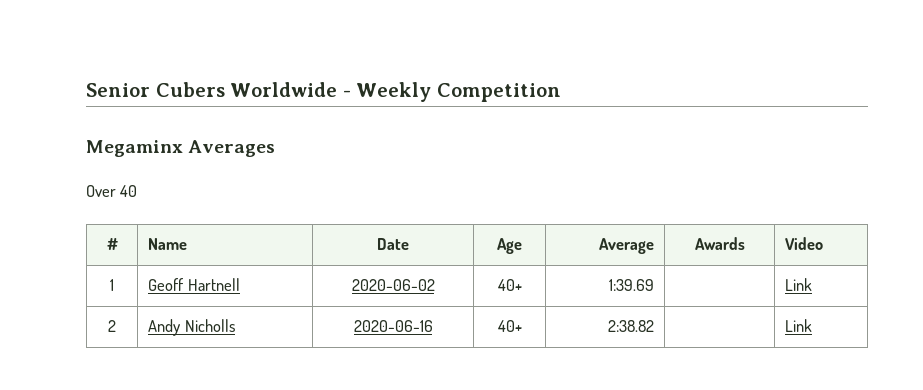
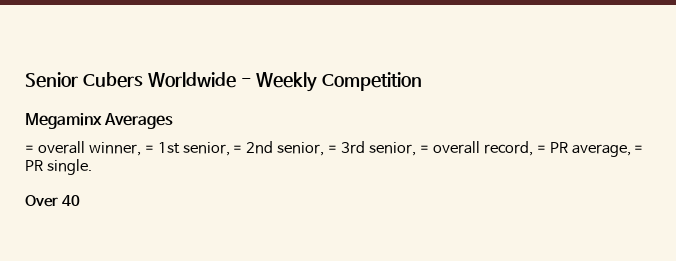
+ = overall winner, = 1st senior, = 2nd senior, = 3rd senior, = overall record, = PR average, = PR single.
  Over 40
- # | Name | Date | Age | Average | Awards | Video
- 1 | Geoff Hartnell | 2020-06-02 | 40+ | 1:39.69 | | Link
- 2 | Andy Nicholls | 2020-06-16 | 40+ | 2:38.82 | | Link

